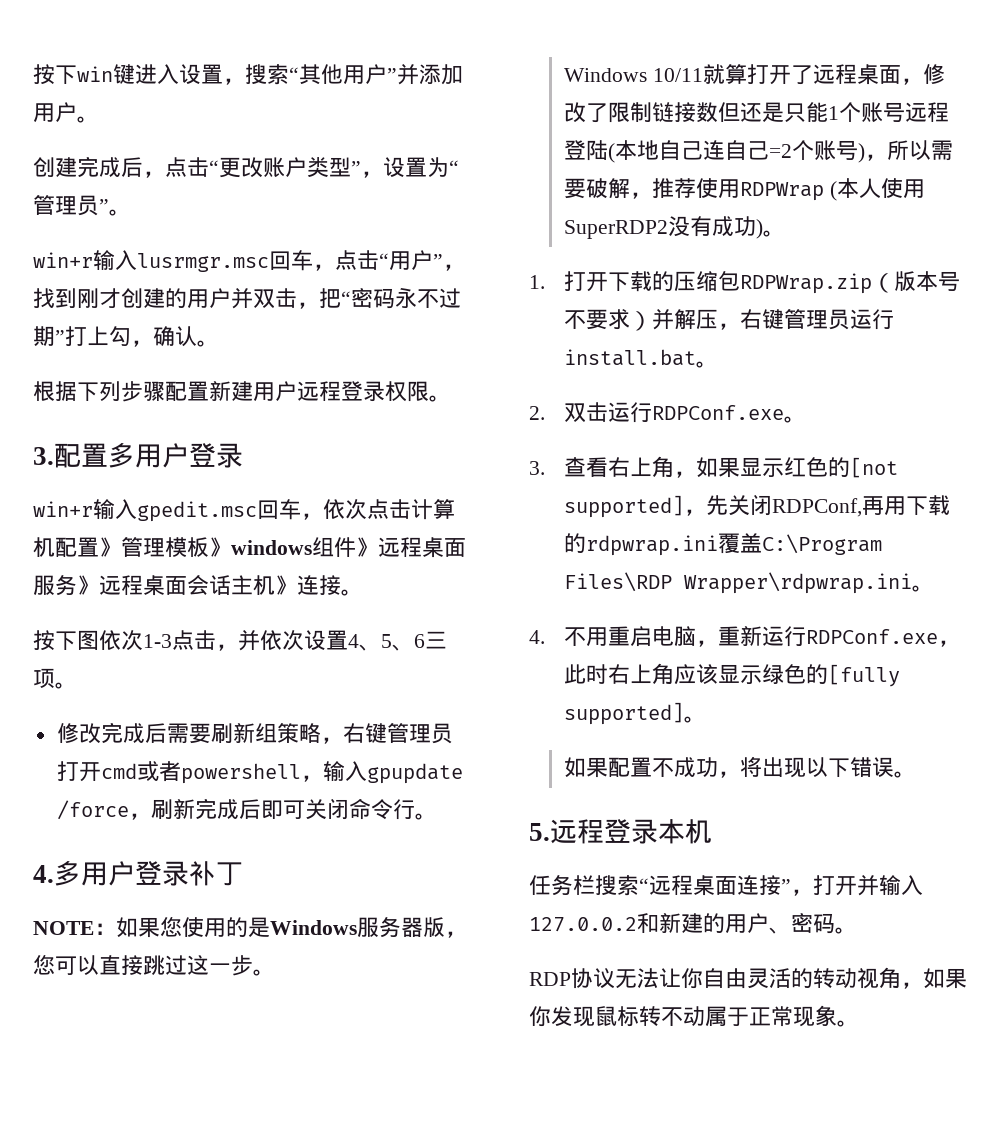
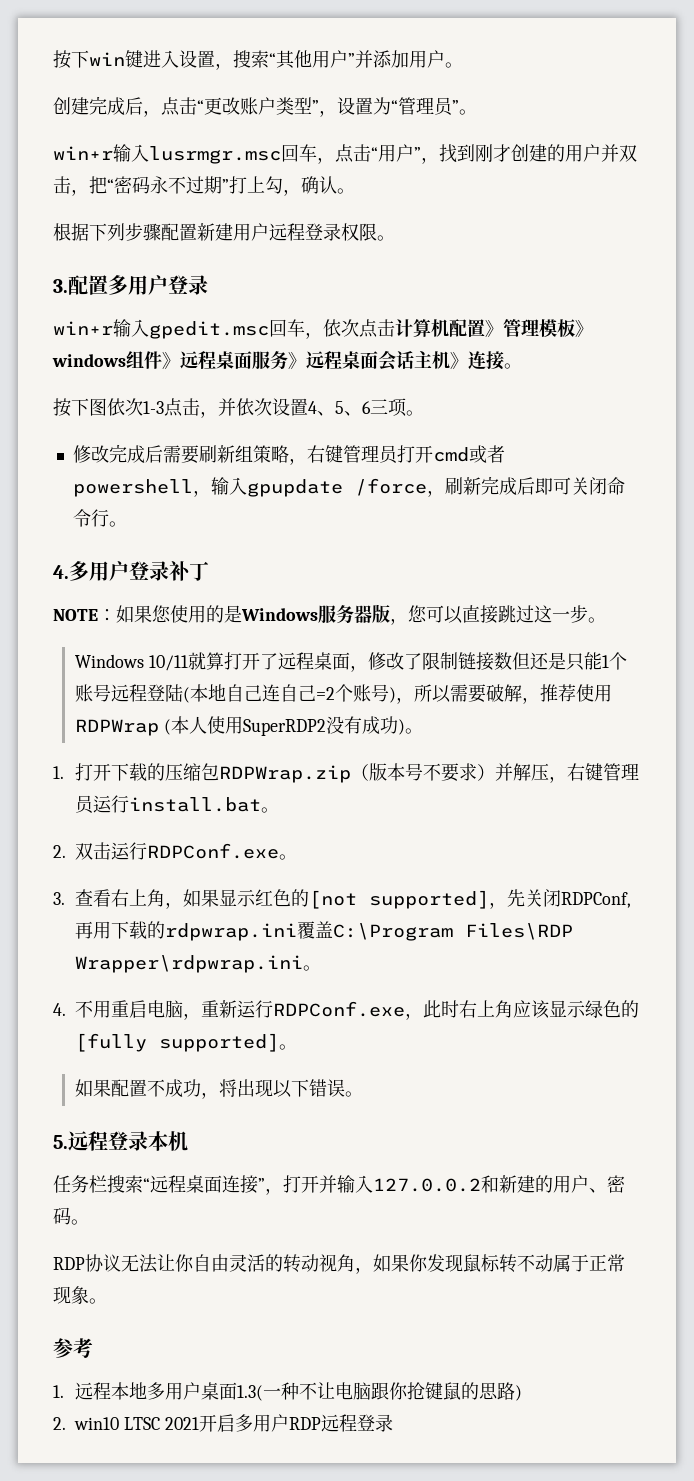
+ 参考
+ 1.远程本地多用户桌面1.3(一种不让电脑跟你抢键鼠的思路)
+ 2. win10 LTSC 2021开启多用户RDP远程登录

